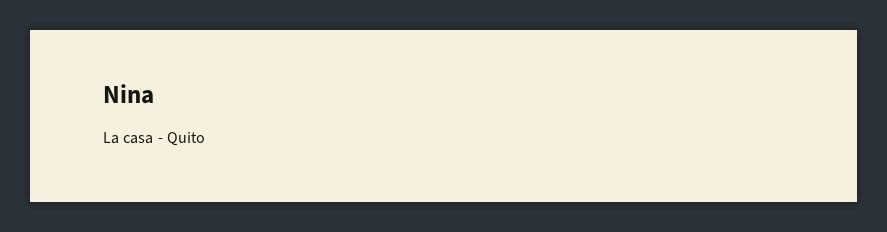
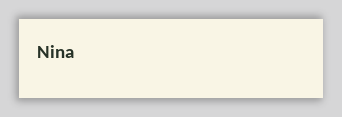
- La casa - Quito

